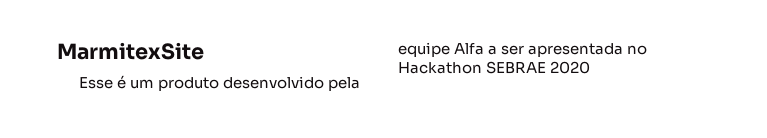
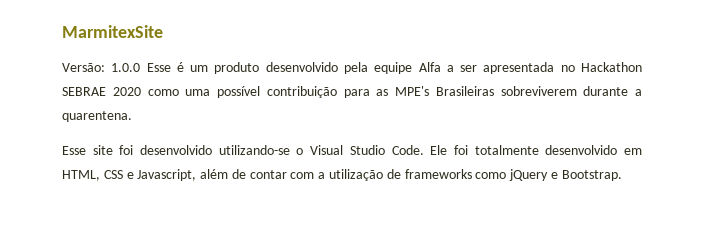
- Esse é um produto desenvolvido pela equipe Alfa a ser apresentada no Hackathon SEBRAE 2020
+ Versão: 1.0.0 Esse é um produto desenvolvido pela equipe Alfa a ser apresentada no Hackathon SEBRAE 2020 como uma possível contribuição para as MPE's Brasileiras sobreviverem durante a quarentena.
+ Esse site foi desenvolvido utilizando-se o Visual Studio Code. Ele foi totalmente desenvolvido em HTML, CSS e Javascript, além de contar com a utilização de frameworks como jQuery e Bootstrap.

